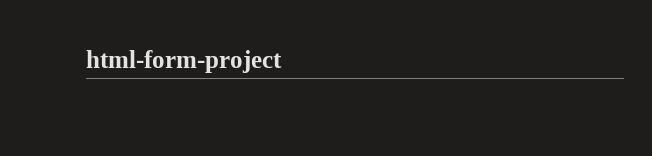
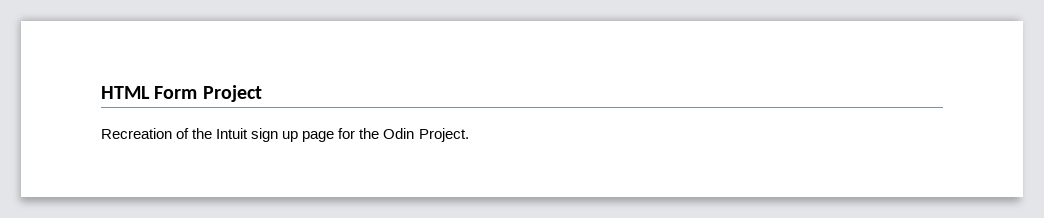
- html-form-project
+ HTML Form Project
+ Recreation of the Intuit sign up page for the Odin Project.

